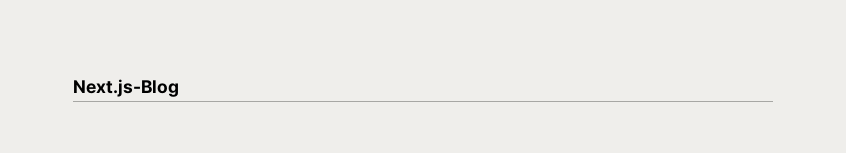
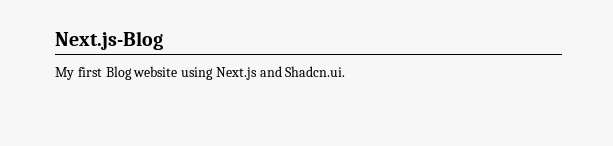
+ My first Blog website using Next.js and Shadcn.ui.

